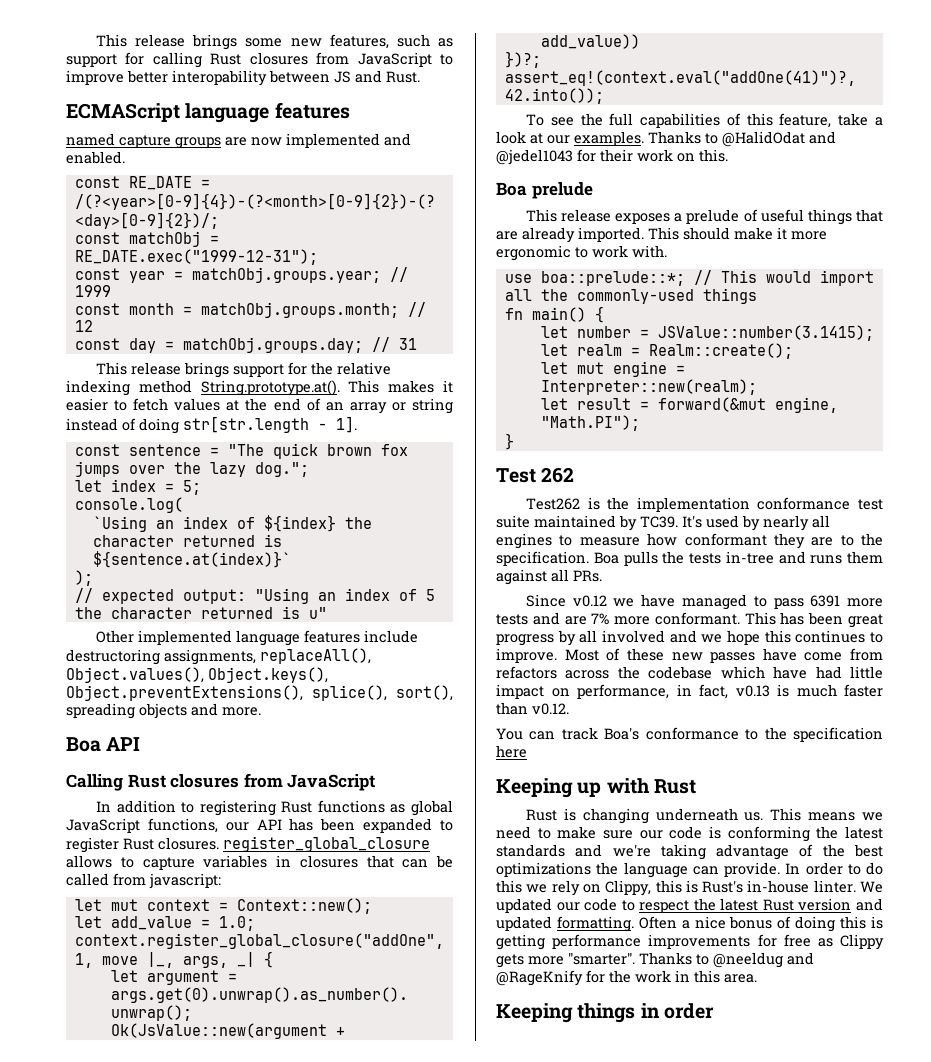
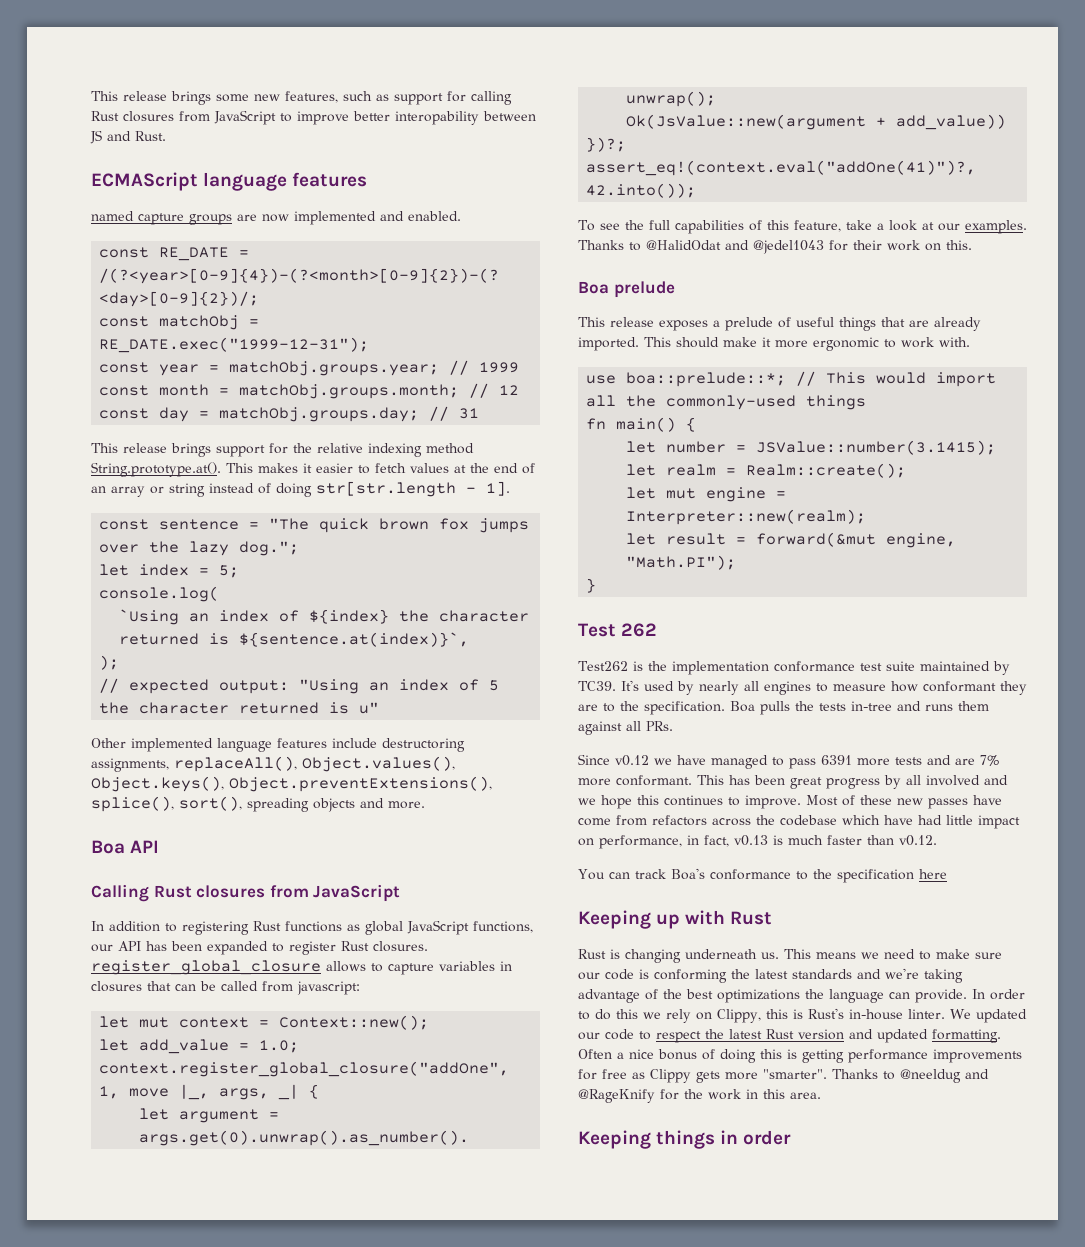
- `Using an index of ${index} the character returned is ${sentence.at(index)}`
+ `Using an index of ${index} the character returned is ${sentence.at(index)}`,

